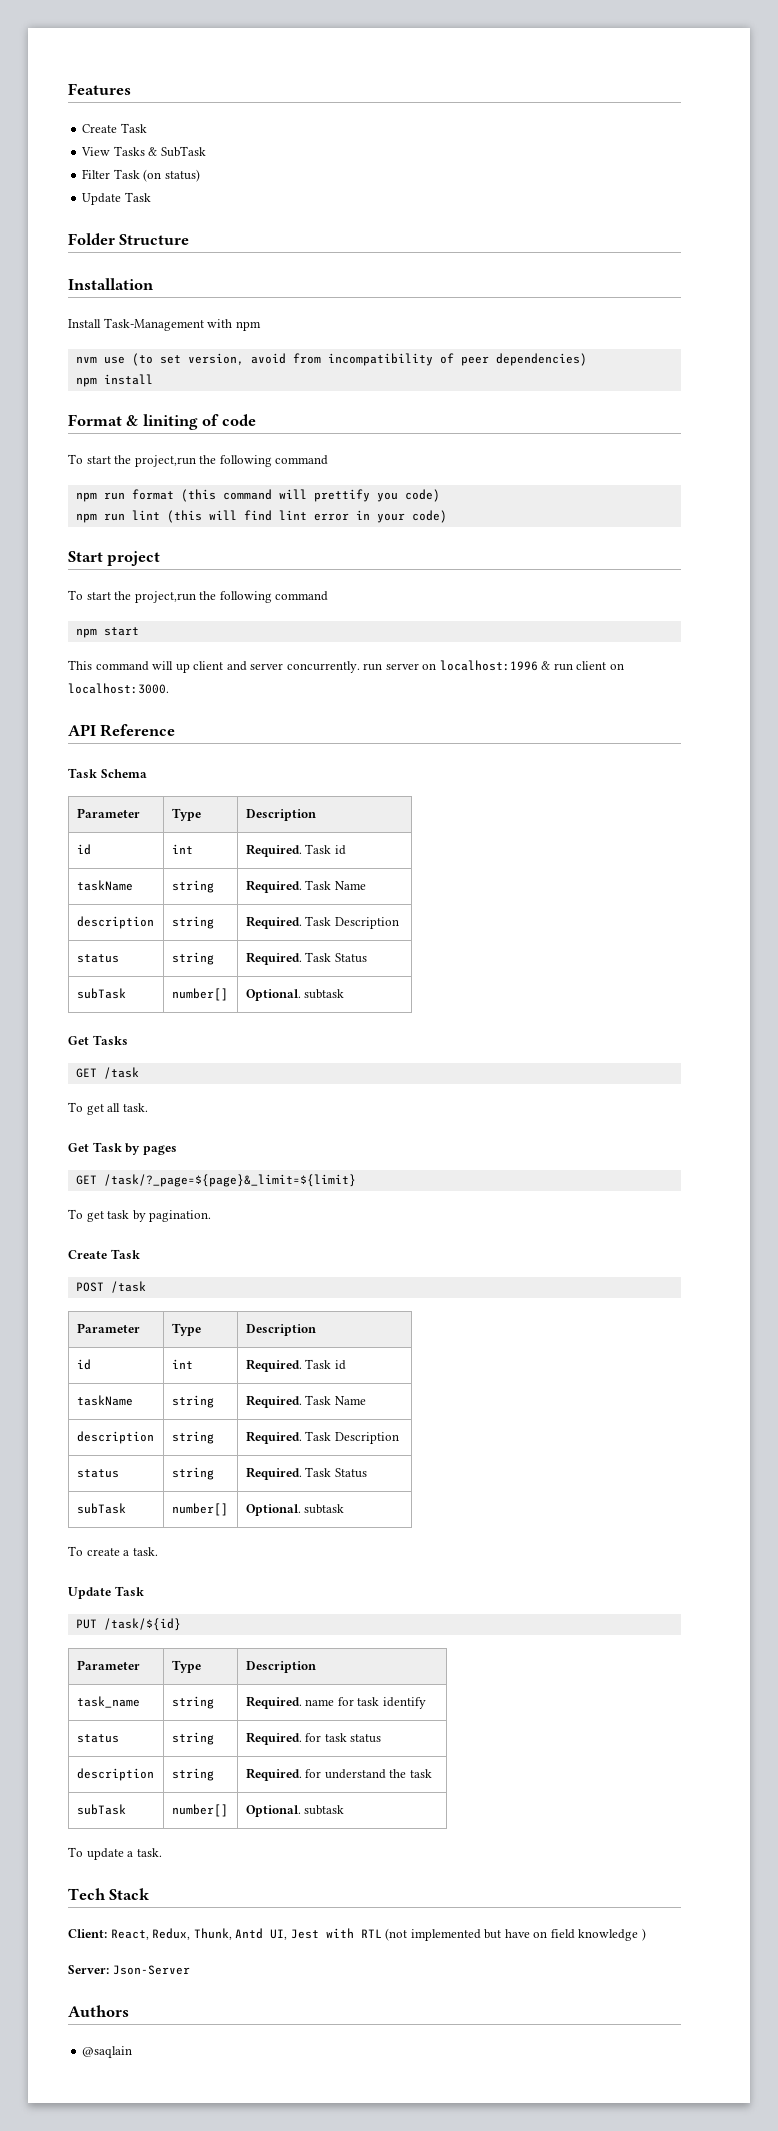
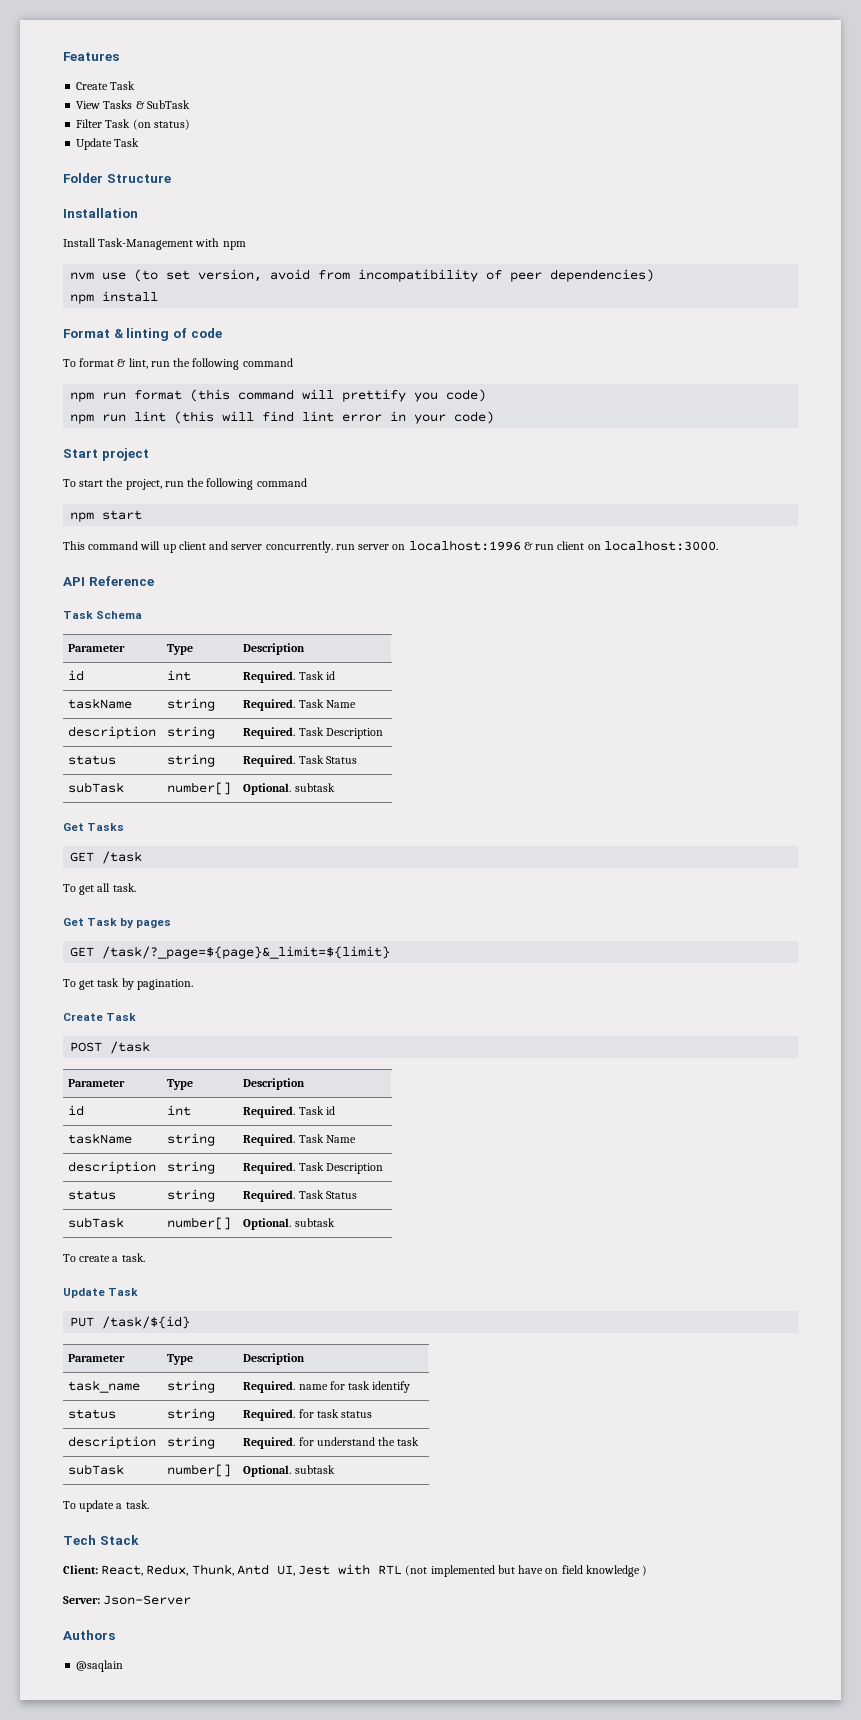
- Format & liniting of code
- To start the project,run the following command
+ Format & linting of code
+ To format & lint, run the following command
  Start project
- To start the project,run the following command
+ To start the project, run the following command

